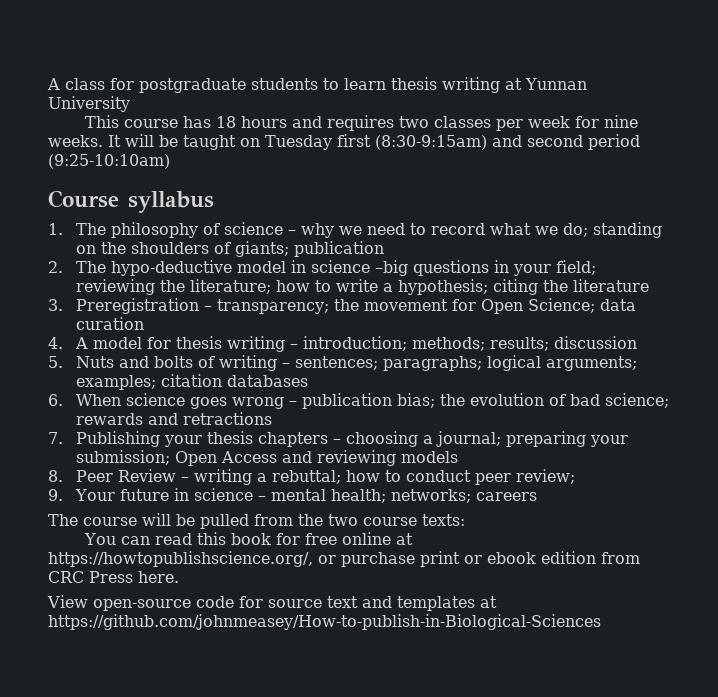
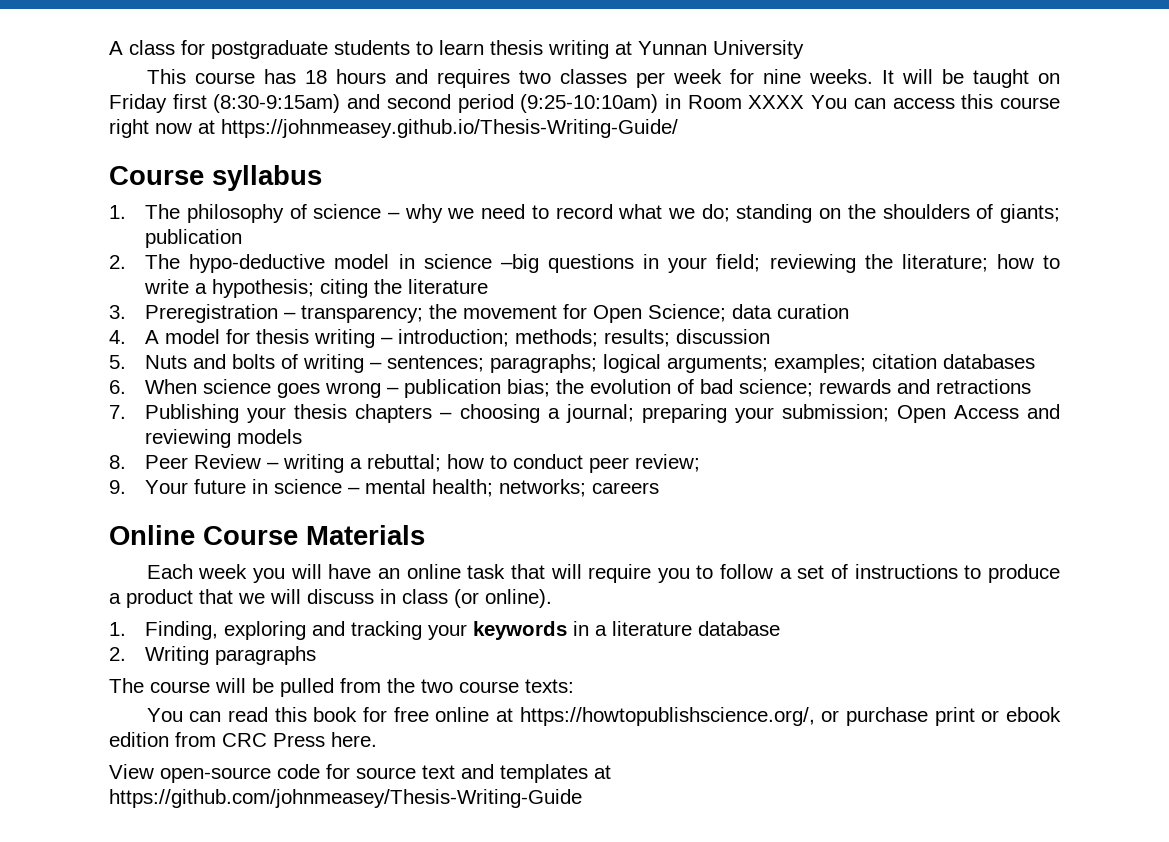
- It will be taught on Tuesday first (8:30-9:15am) and second period (9:25-10:10am)
+ It will be taught on Friday first (8:30-9:15am) and second period (9:25-10:10am) in Room XXXX You can access this course right now at https://johnmeasey.github.io/Thesis-Writing-Guide/
+ Online Course Materials
+ Each week you will have an online task that will require you to follow a set of instructions to produce a product that we will discuss in class (or online).
+ 1. Finding, exploring and tracking your keywords in a literature database
+ 2. Writing paragraphs
- View open-source code for source text and templates at https://github.com/johnmeasey/How-to-publish-in-Biological-Sciences
+ View open-source code for source text and templates at https://github.com/johnmeasey/Thesis-Writing-Guide

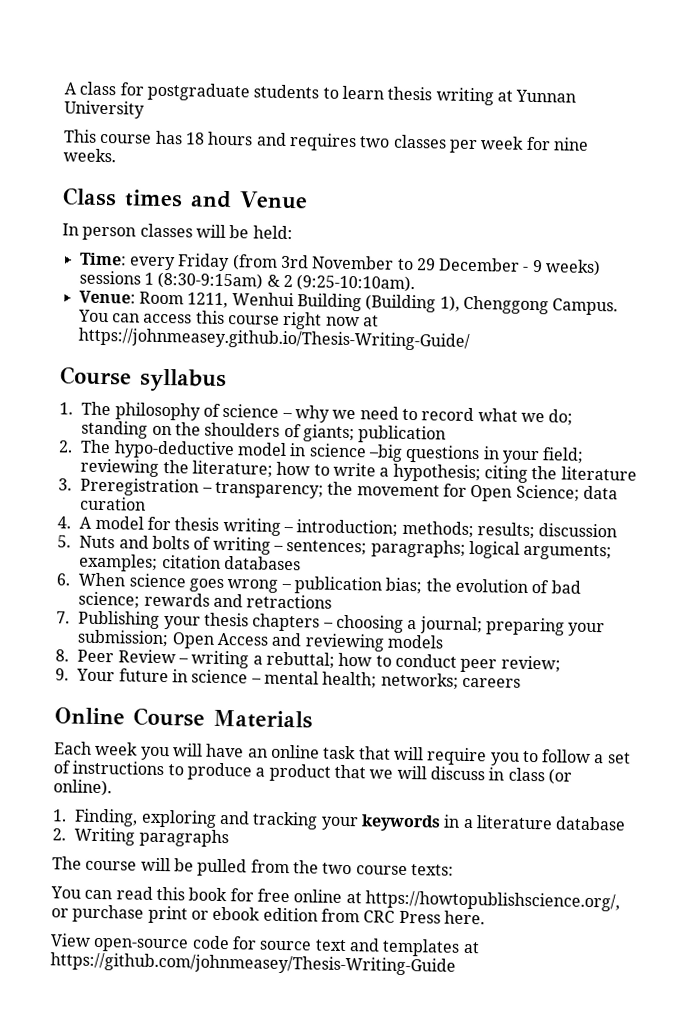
- This course has 18 hours and requires two classes per week for nine weeks. It will be taught on Friday first (8:30-9:15am) and second period (9:25-10:10am) in Room XXXX You can access this course right now at https://johnmeasey.github.io/Thesis-Writing-Guide/
+ This course has 18 hours and requires two classes per week for nine weeks.
+ Class times and Venue
+ In person classes will be held:
+ Time: every Friday (from 3rd November to 29 December - 9 weeks) sessions 1 (8:30-9:15am) & 2 (9:25-10:10am).
+ Venue: Room 1211, Wenhui Building (Building 1), Chenggong Campus. You can access this course right now at https://johnmeasey.github.io/Thesis-Writing-Guide/

